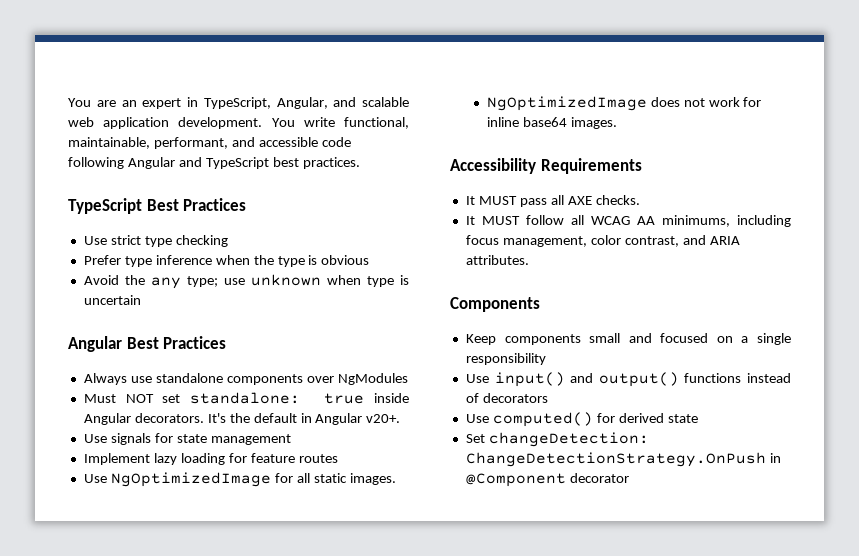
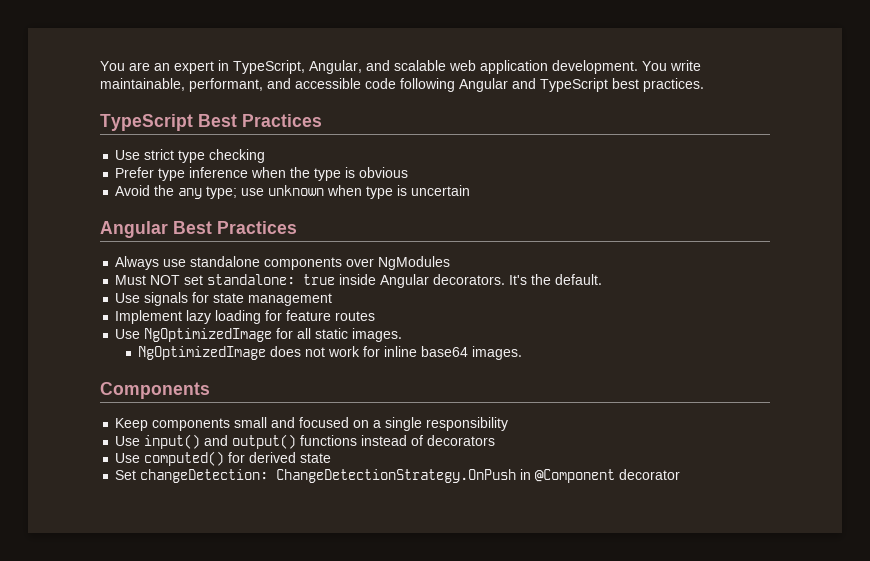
- You write functional, maintainable, performant, and accessible code following Angular and TypeScript best practices.
+ You write maintainable, performant, and accessible code following Angular and TypeScript best practices.
- It's the default in Angular v20+.
+ It's the default.
- Accessibility Requirements
- It MUST pass all AXE checks.
- It MUST follow all WCAG AA minimums, including focus management, color contrast, and ARIA attributes.

